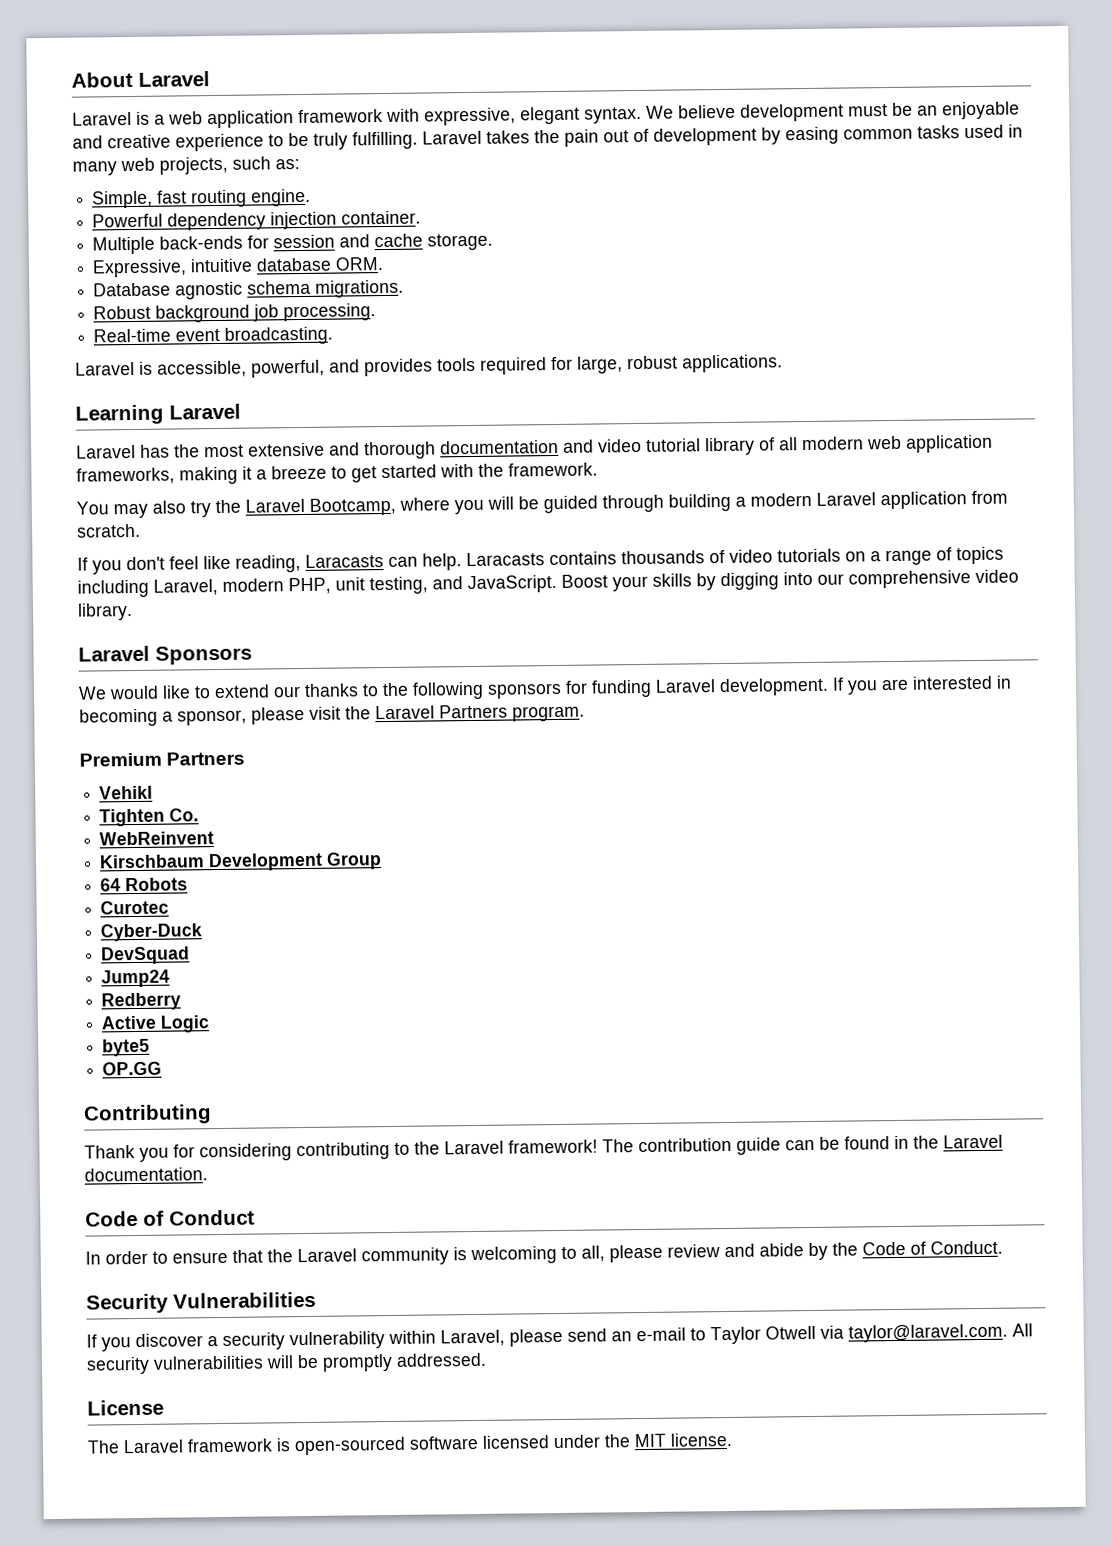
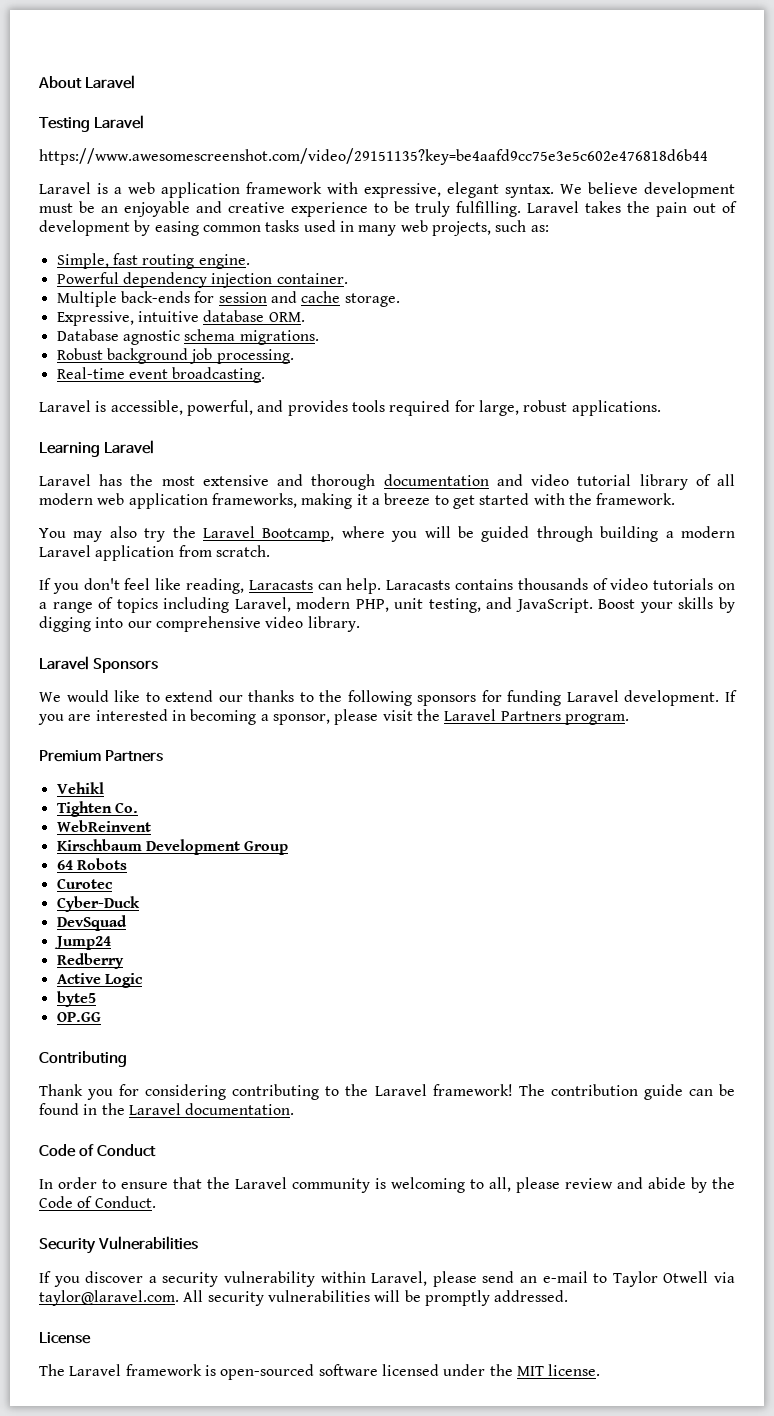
+ Testing Laravel
+ https://www.awesomescreenshot.com/video/29151135?key=be4aafd9cc75e3e5c602e476818d6b44

